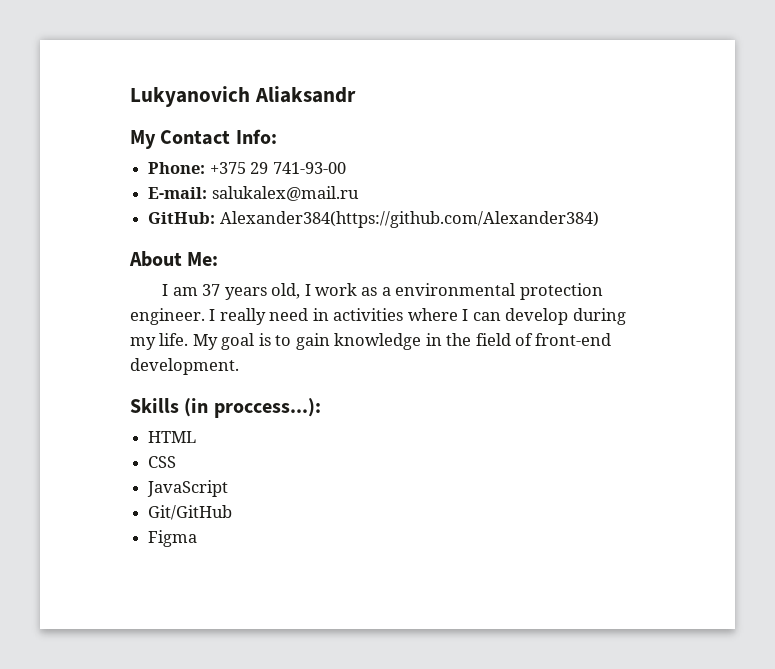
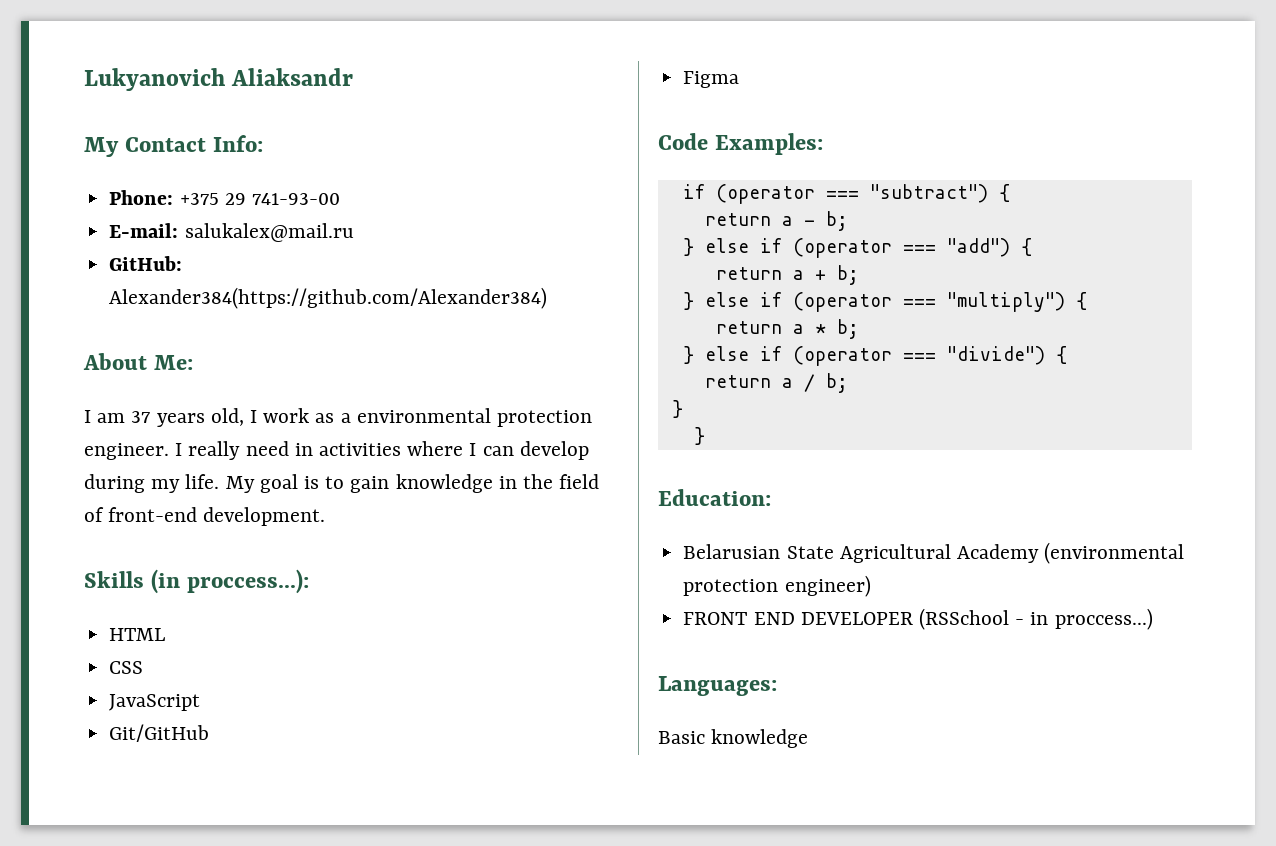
+ Code Examples:
+ if (operator === "subtract") {
+ return a - b;
+ } else if (operator === "add") {
+ return a + b;
+ } else if (operator === "multiply") {
+ return a * b;
+ } else if (operator === "divide") {
+ return a / b;
+ }
+ }
+ Education:
+ Belarusian State Agricultural Academy (environmental protection engineer)
+ FRONT END DEVELOPER (RSSchool - in proccess...)
+ Languages:
+ Basic knowledge

